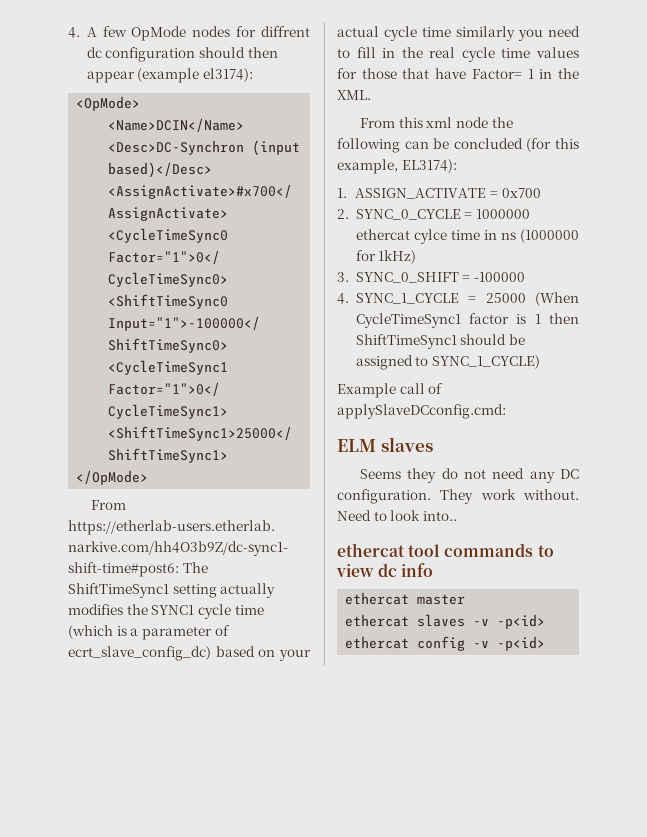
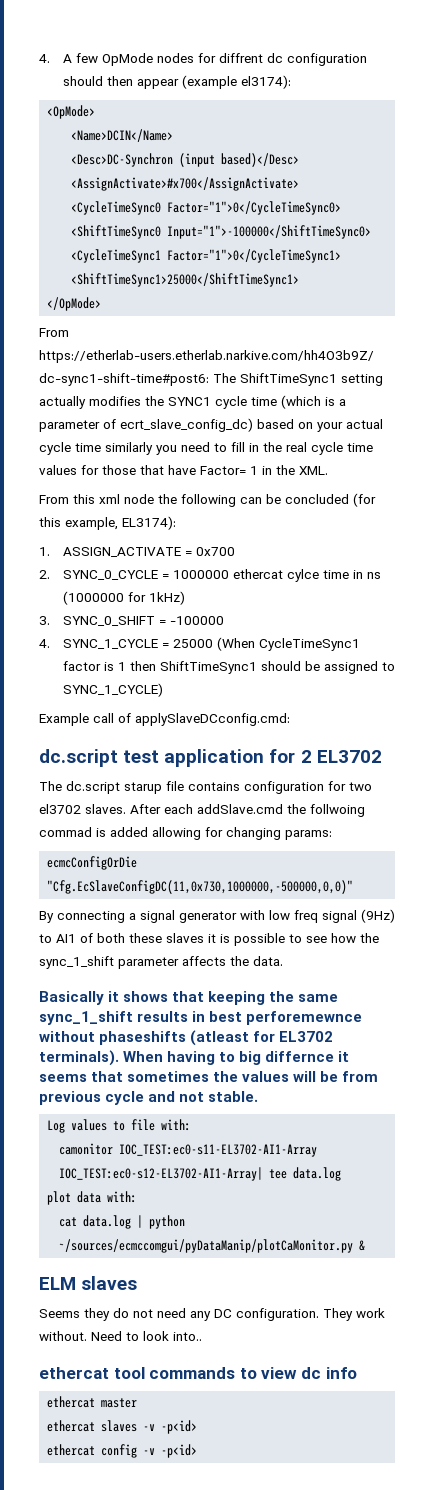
+ dc.script test application for 2 EL3702
+ The dc.script starup file contains configuration for two el3702 slaves. After each addSlave.cmd the follwoing commad is added allowing for changing params:
+ ecmcConfigOrDie "Cfg.EcSlaveConfigDC(11,0x730,1000000,-500000,0,0)"
+ By connecting a signal generator with low freq signal (9Hz) to AI1 of both these slaves it is possible to see how the sync_1_shift parameter affects the data.
+ Basically it shows that keeping the same sync_1_shift results in best perforemewnce without phaseshifts (atleast for EL3702 terminals). When having to big differnce it seems that sometimes the values will be from previous cycle and not stable.
+ Log values to file with:
+ camonitor IOC_TEST:ec0-s11-EL3702-AI1-Array IOC_TEST:ec0-s12-EL3702-AI1-Array| tee data.log
+ plot data with:
+ cat data.log | python ~/sources/ecmccomgui/pyDataManip/plotCaMonitor.py &

